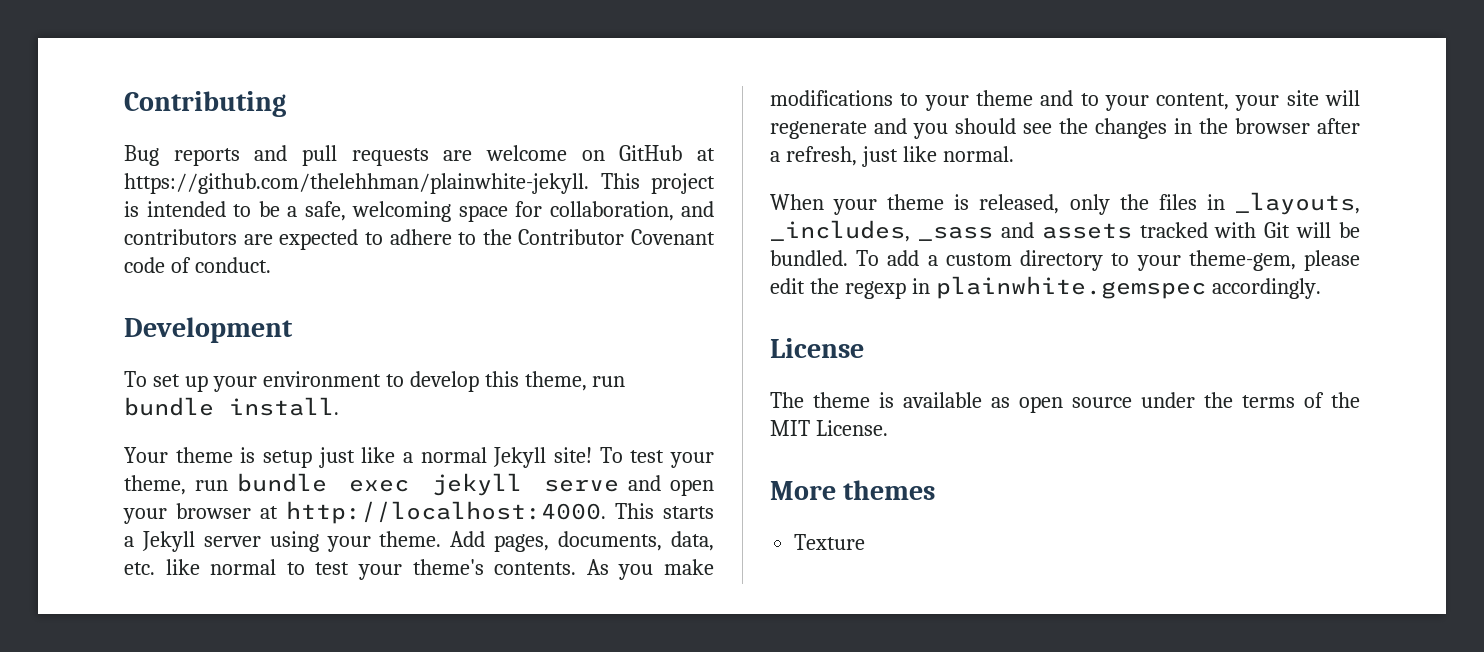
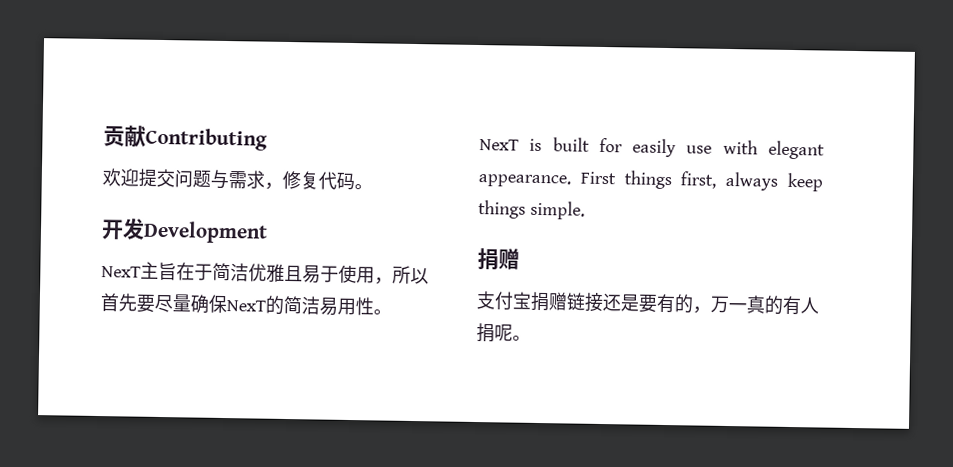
- Contributing
+ 贡献Contributing
- Bug reports and pull requests are welcome on GitHub at https://github.com/thelehhman/plainwhite-jekyll. This project is intended to be a safe, welcoming space for collaboration, and contributors are expected to adhere to the Contributor Covenant code of conduct.
- Development
- To set up your environment to develop this theme, run bundle install.
- Your theme is setup just like a normal Jekyll site! To test your theme, run bundle exec jekyll serve and open your browser at http://localhost:4000. This starts a Jekyll server using your theme. Add pages, documents, data, etc. like normal to test your theme's contents. As you make modifications to your theme and to your content, your site will regenerate and you should see the changes in the browser after a refresh, just like normal.
- When your theme is released, only the files in _layouts, _includes, _sass and assets tracked with Git will be bundled. To add a custom directory to your theme-gem, please edit the regexp in plainwhite.gemspec accordingly.
- License
- The theme is available as open source under the terms of the MIT License.
- More themes
- Texture
+ 欢迎提交问题与需求，修复代码。
+ 开发Development
+ NexT主旨在于简洁优雅且易于使用，所以首先要尽量确保NexT的简洁易用性。
+ NexT is built for easily use with elegant appearance. First things first, always keep things simple.
+ 捐赠
+ 支付宝捐赠链接还是要有的，万一真的有人捐呢。

